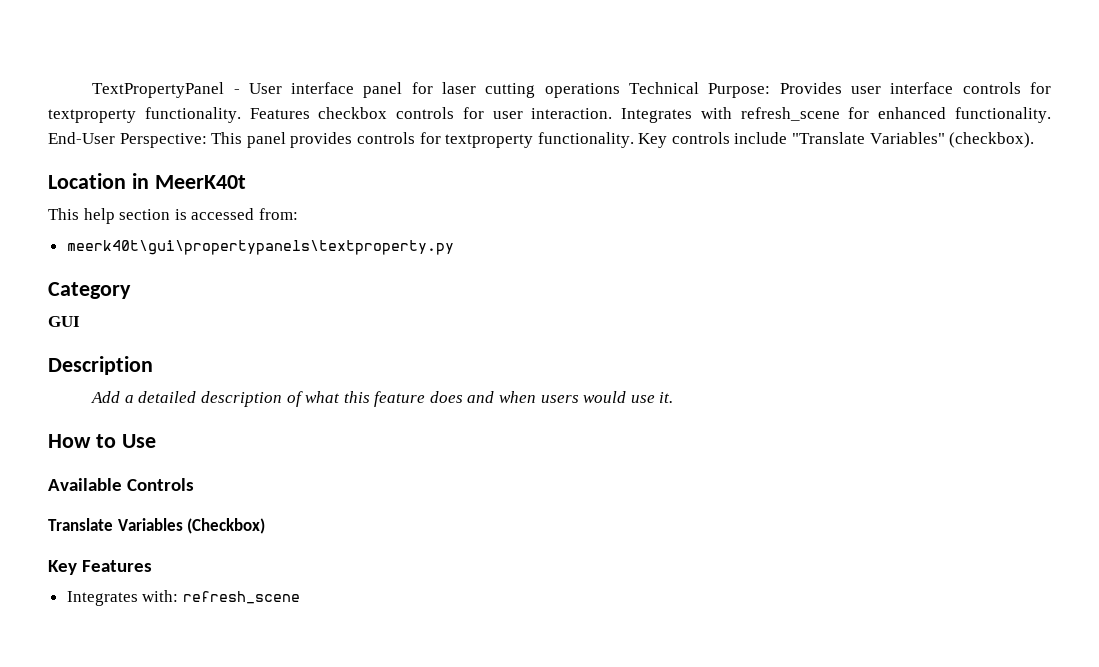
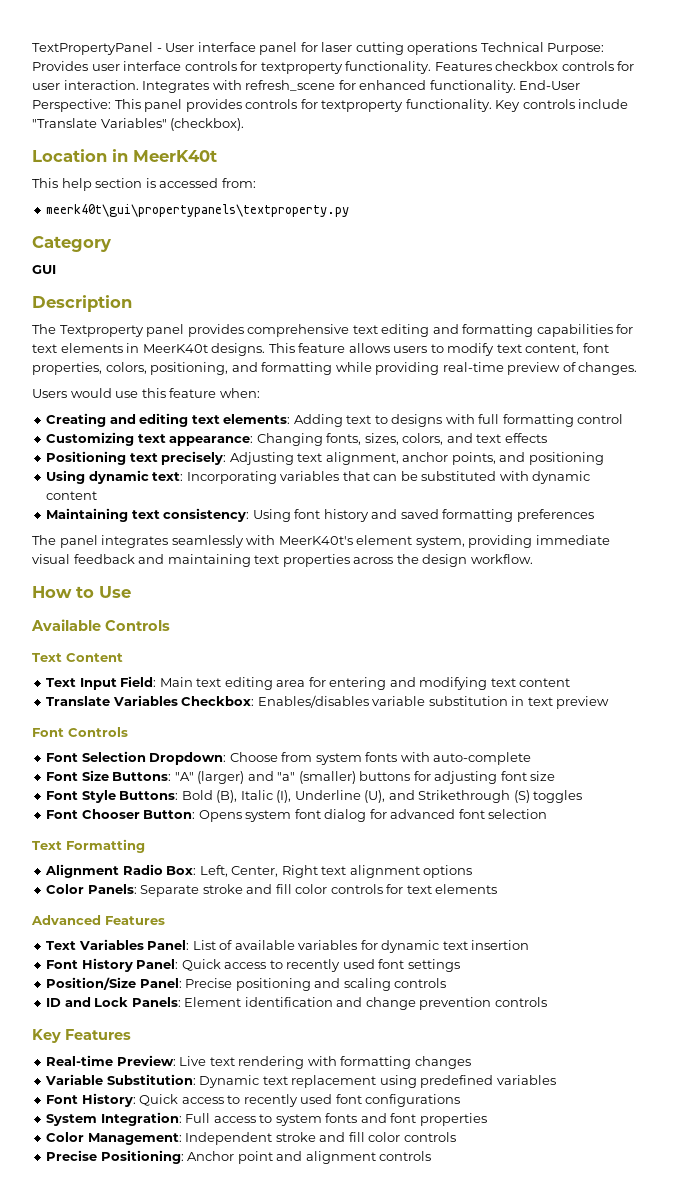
- Add a detailed description of what this feature does and when users would use it.
+ The Textproperty panel provides comprehensive text editing and formatting capabilities for text elements in MeerK40t designs. This feature allows users to modify text content, font properties, colors, positioning, and formatting while providing real-time preview of changes.
+ Users would use this feature when:
+ Creating and editing text elements: Adding text to designs with full formatting control
+ Customizing text appearance: Changing fonts, sizes, colors, and text effects
+ Positioning text precisely: Adjusting text alignment, anchor points, and positioning
+ Using dynamic text: Incorporating variables that can be substituted with dynamic content
+ Maintaining text consistency: Using font history and saved formatting preferences
+ The panel integrates seamlessly with MeerK40t's element system, providing immediate visual feedback and maintaining text properties across the design workflow.
- Translate Variables (Checkbox)
+ Text Content
+ Text Input Field: Main text editing area for entering and modifying text content
+ Translate Variables Checkbox: Enables/disables variable substitution in text preview
+ Font Controls
+ Font Selection Dropdown: Choose from system fonts with auto-complete
+ Font Size Buttons: "A" (larger) and "a" (smaller) buttons for adjusting font size
+ Font Style Buttons: Bold (B), Italic (I), Underline (U), and Strikethrough (S) toggles
+ Font Chooser Button: Opens system font dialog for advanced font selection
+ Text Formatting
+ Alignment Radio Box: Left, Center, Right text alignment options
+ Color Panels: Separate stroke and fill color controls for text elements
+ Advanced Features
+ Text Variables Panel: List of available variables for dynamic text insertion
+ Font History Panel: Quick access to recently used font settings
+ Position/Size Panel: Precise positioning and scaling controls
+ ID and Lock Panels: Element identification and change prevention controls
  Key Features
- Integrates with: refresh_scene
+ Real-time Preview: Live text rendering with formatting changes
+ Variable Substitution: Dynamic text replacement using predefined variables
+ Font History: Quick access to recently used font configurations
+ System Integration: Full access to system fonts and font properties
+ Color Management: Independent stroke and fill color controls
+ Precise Positioning: Anchor point and alignment controls

